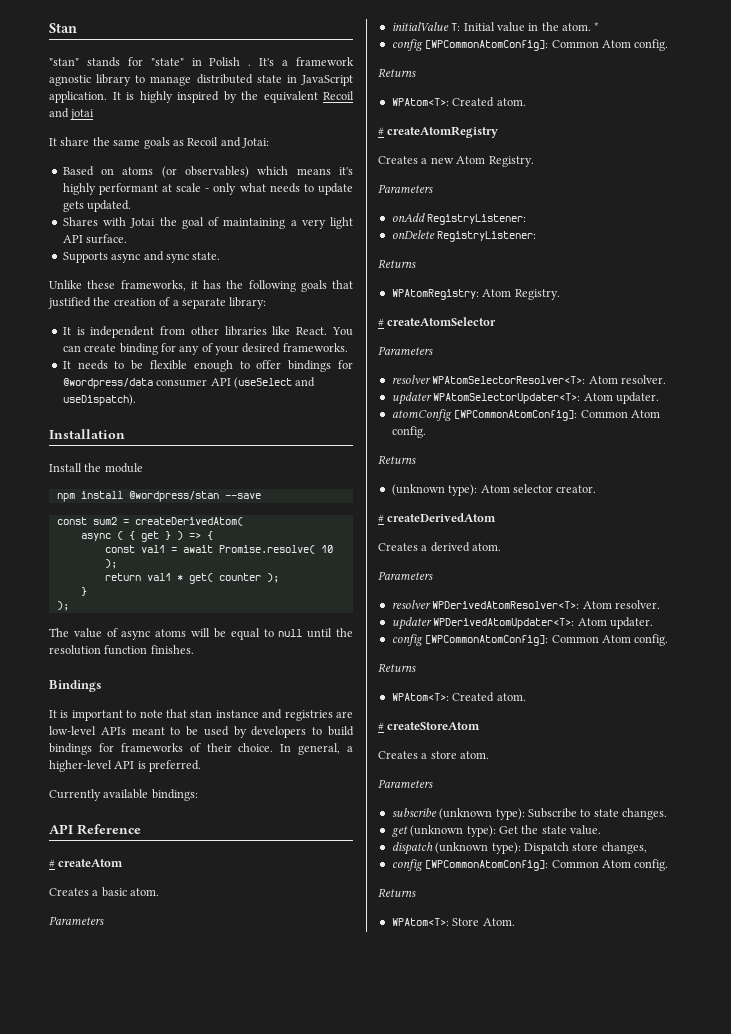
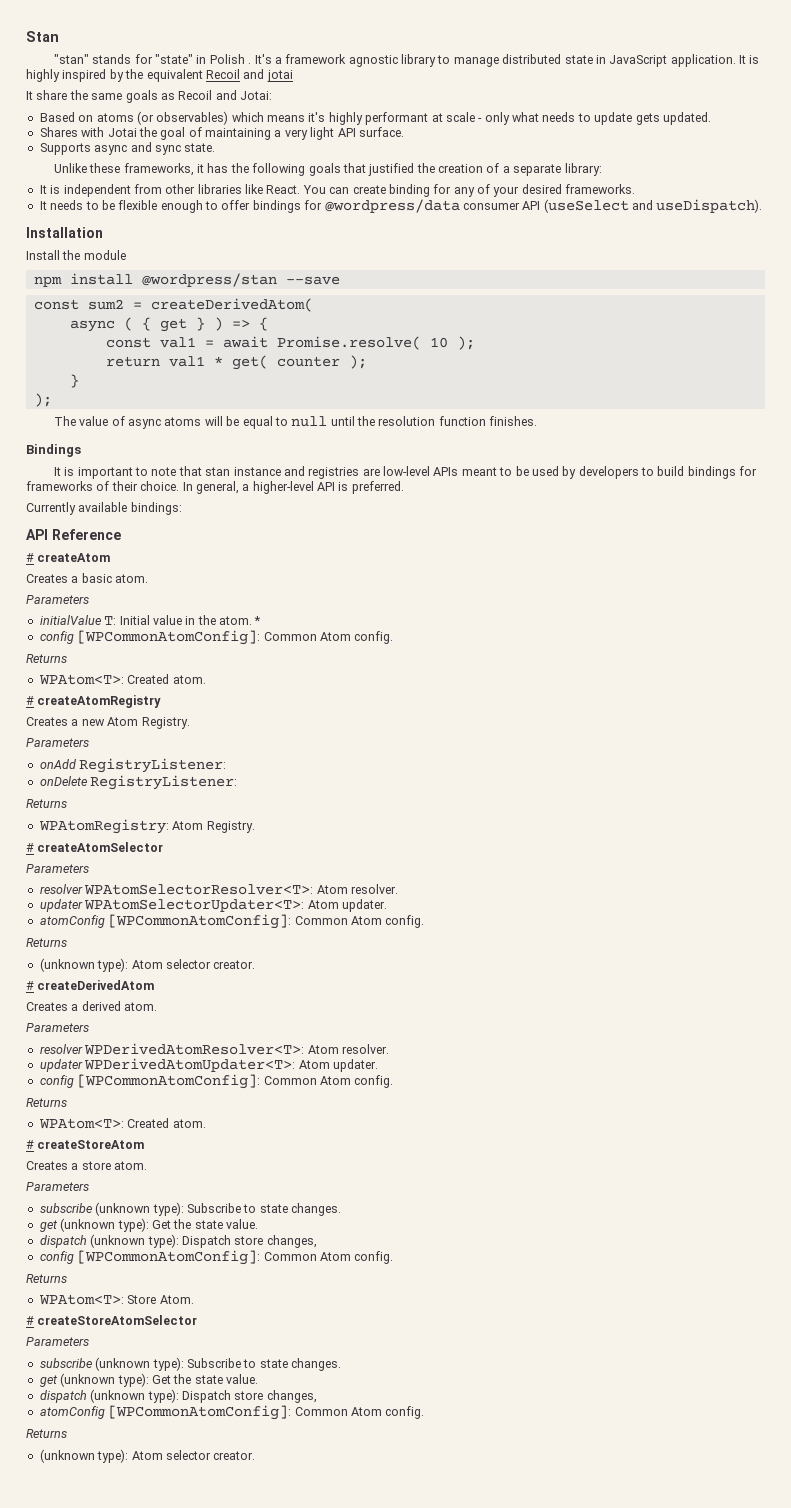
+ # createStoreAtomSelector
+ Parameters
+ subscribe (unknown type): Subscribe to state changes.
+ get (unknown type): Get the state value.
+ dispatch (unknown type): Dispatch store changes,
+ atomConfig [WPCommonAtomConfig]: Common Atom config.
+ Returns
+ (unknown type): Atom selector creator.

